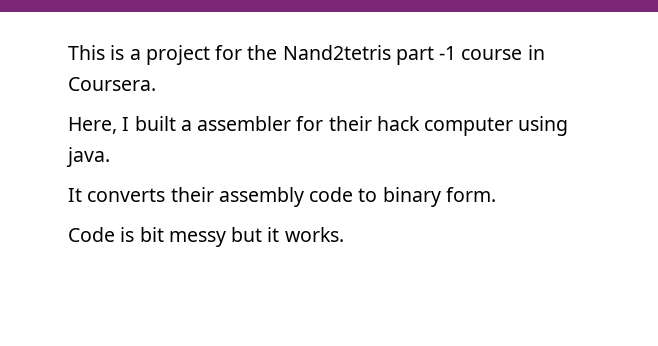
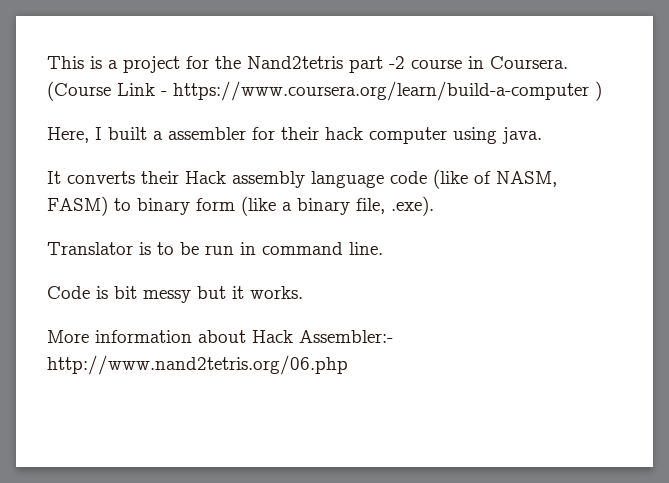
- This is a project for the Nand2tetris part -1 course in Coursera.
+ This is a project for the Nand2tetris part -2 course in Coursera. (Course Link - https://www.coursera.org/learn/build-a-computer )
- It converts their assembly code to binary form.
+ It converts their Hack assembly language code (like of NASM, FASM) to binary form (like a binary file, .exe).
+ Translator is to be run in command line.
+ More information about Hack Assembler:- http://www.nand2tetris.org/06.php

